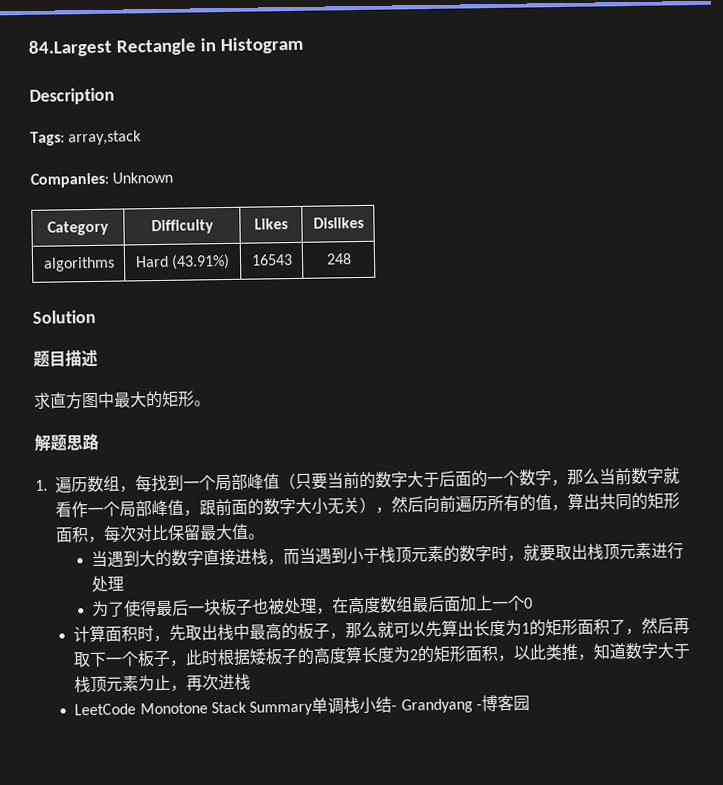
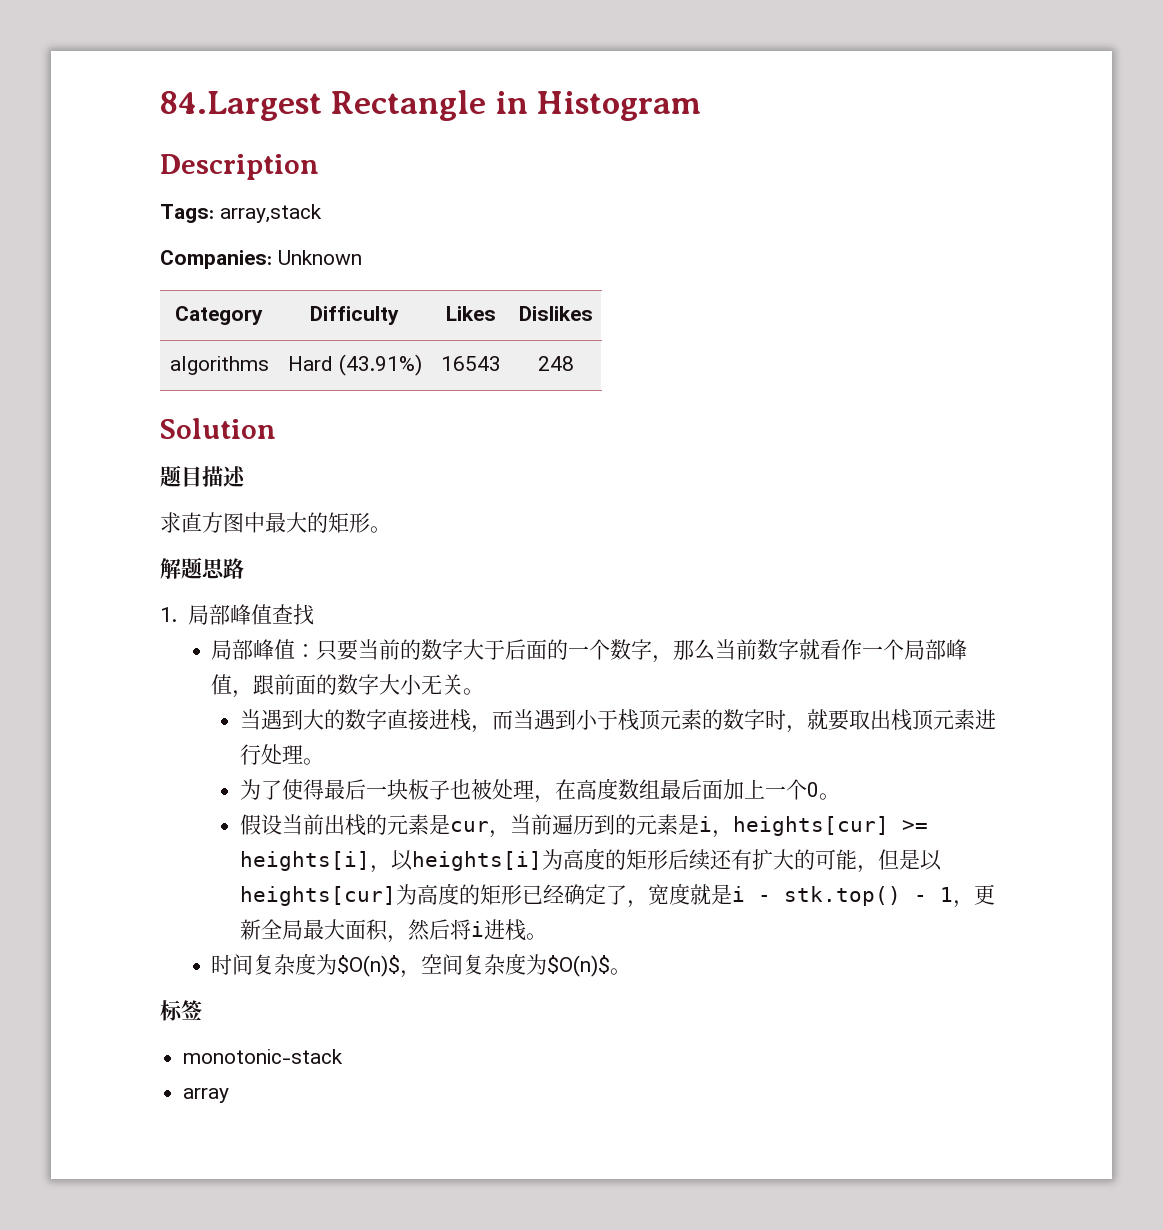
- 1.遍历数组，每找到一个局部峰值（只要当前的数字大于后面的一个数字，那么当前数字就看作一个局部峰值，跟前面的数字大小无关），然后向前遍历所有的值，算出共同的矩形面积，每次对比保留最大值。
+ 1.局部峰值查找
+ 局部峰值：只要当前的数字大于后面的一个数字，那么当前数字就看作一个局部峰值，跟前面的数字大小无关。
- 当遇到大的数字直接进栈，而当遇到小于栈顶元素的数字时，就要取出栈顶元素进行处理
+ 当遇到大的数字直接进栈，而当遇到小于栈顶元素的数字时，就要取出栈顶元素进行处理。
- 为了使得最后一块板子也被处理，在高度数组最后面加上一个0
- 计算面积时，先取出栈中最高的板子，那么就可以先算出长度为1的矩形面积了，然后再取下一个板子，此时根据矮板子的高度算长度为2的矩形面积，以此类推，知道数字大于栈顶元素为止，再次进栈
- LeetCode Monotone Stack Summary单调栈小结- Grandyang -博客园
+ 为了使得最后一块板子也被处理，在高度数组最后面加上一个0。
+ 假设当前出栈的元素是cur，当前遍历到的元素是i，heights[cur] >= heights[i]，以heights[i]为高度的矩形后续还有扩大的可能，但是以heights[cur]为高度的矩形已经确定了，宽度就是i - stk.top() - 1，更新全局最大面积，然后将i进栈。
+ 时间复杂度为$O(n)$，空间复杂度为$O(n)$。
+ 标签
+ monotonic-stack
+ array

